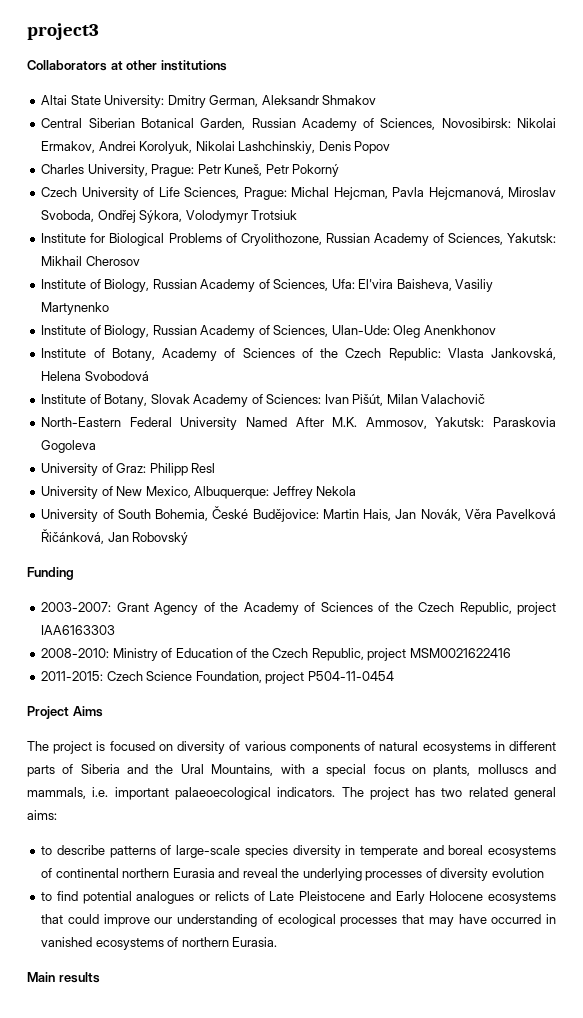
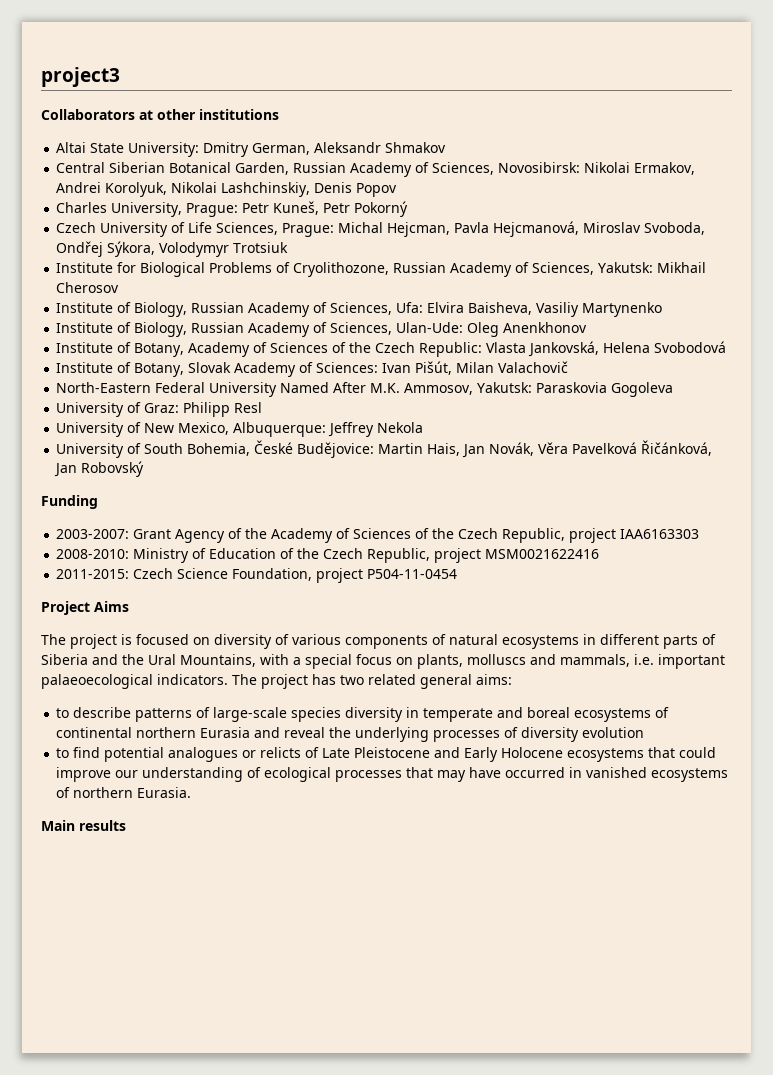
- Institute of Biology, Russian Academy of Sciences, Ufa: El'vira Baisheva, Vasiliy Martynenko
+ Institute of Biology, Russian Academy of Sciences, Ufa: Elvira Baisheva, Vasiliy Martynenko

